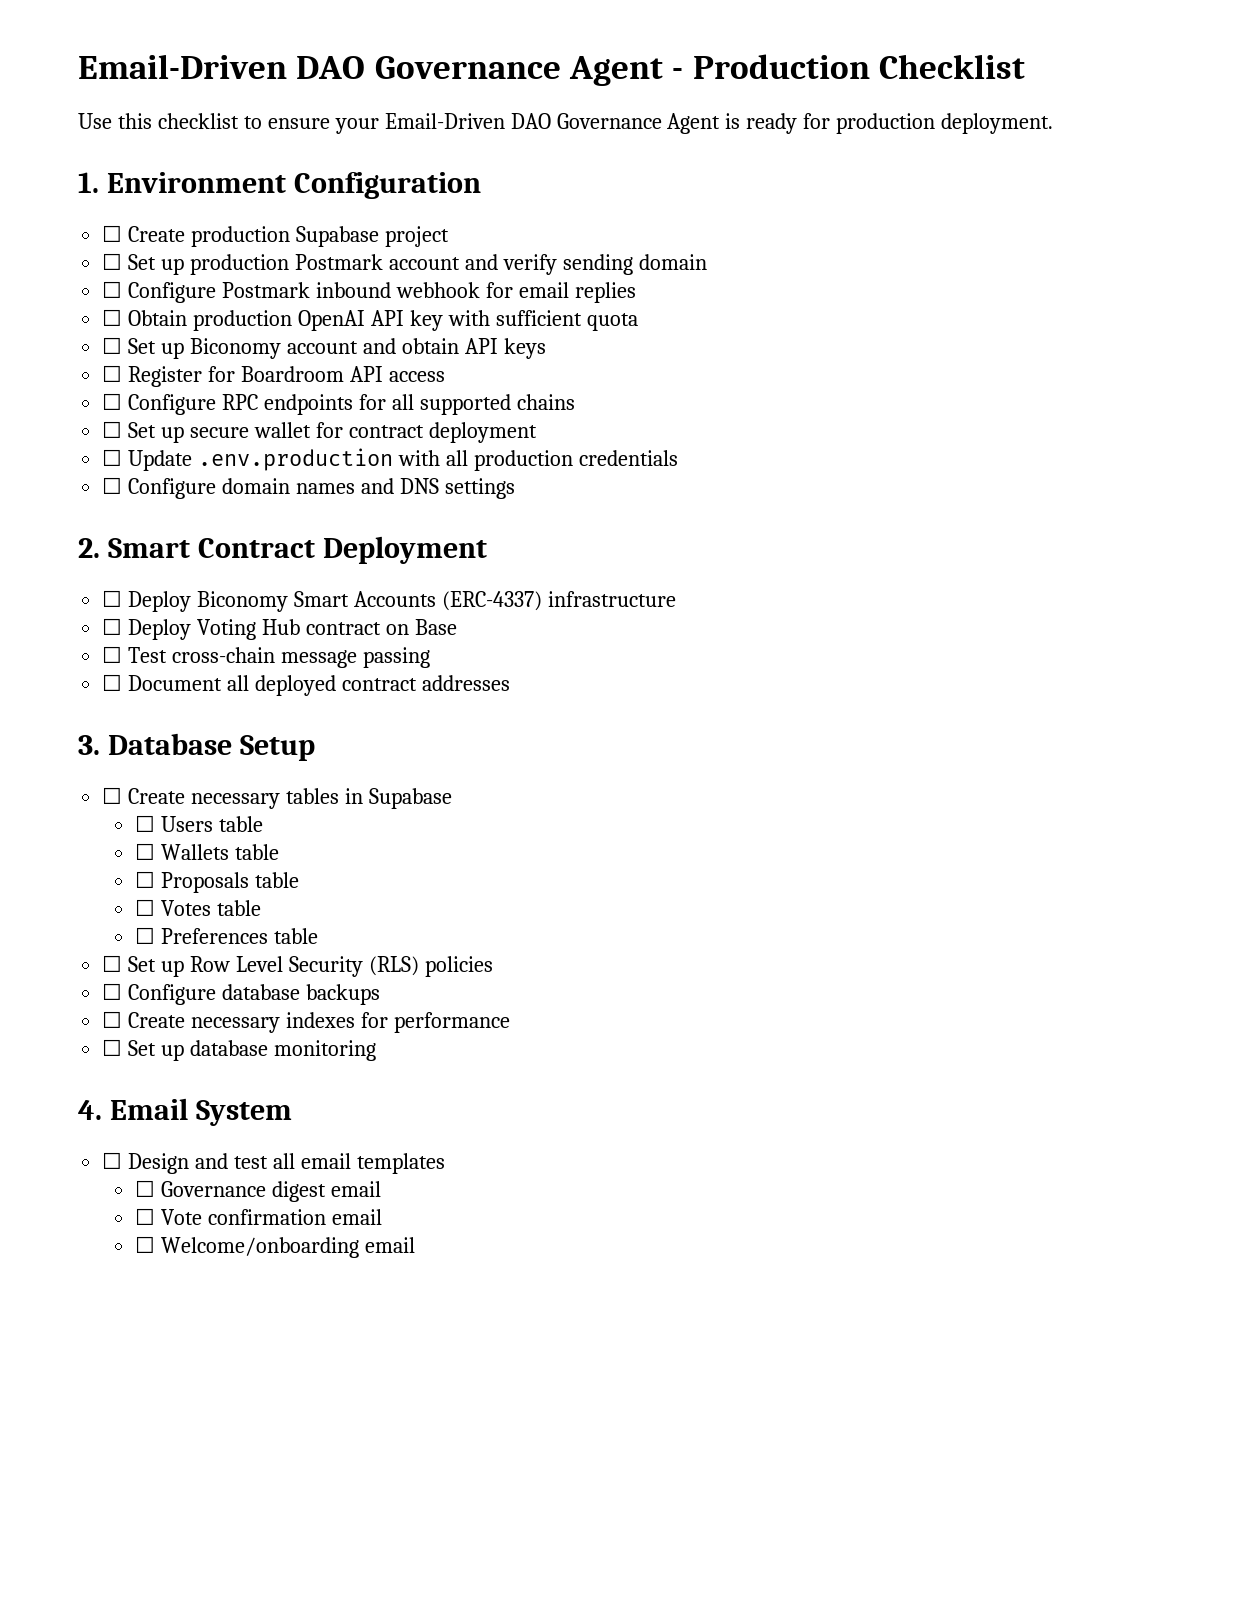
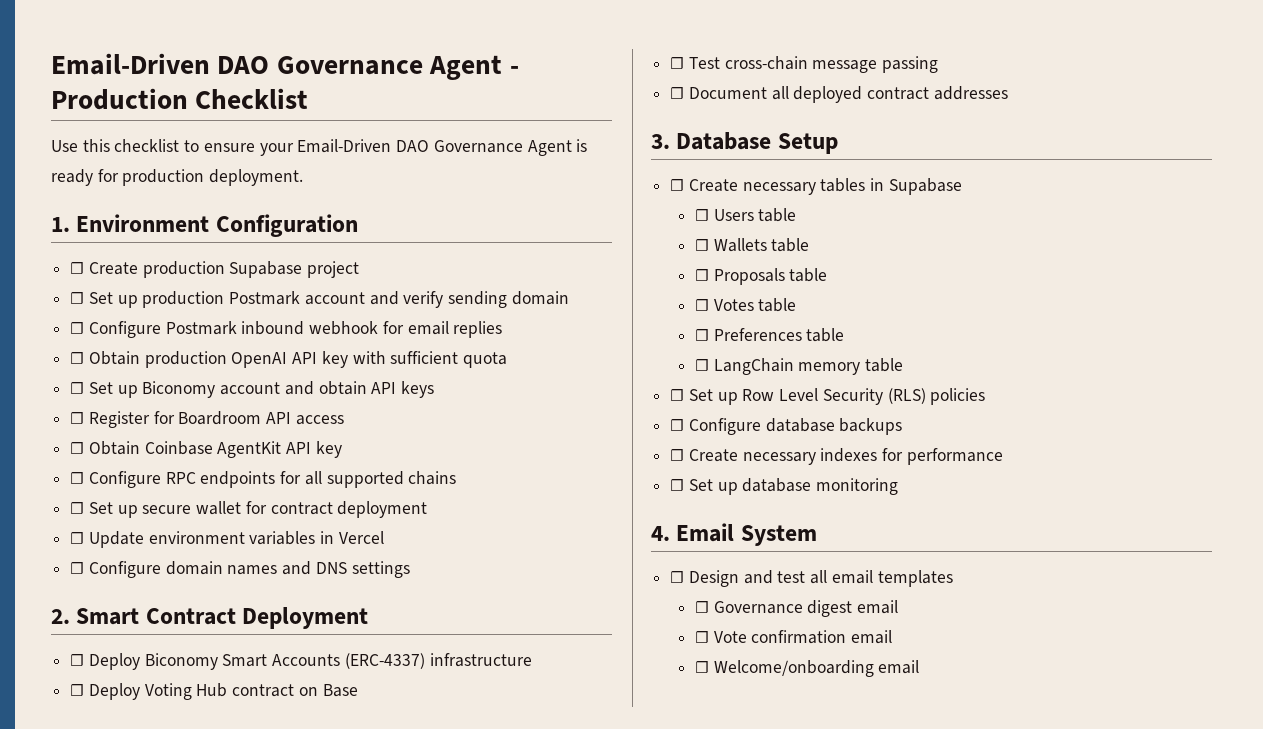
+ ☐ Obtain Coinbase AgentKit API key
- ☐ Update .env.production with all production credentials
+ ☐ Update environment variables in Vercel
+ ☐ LangChain memory table

